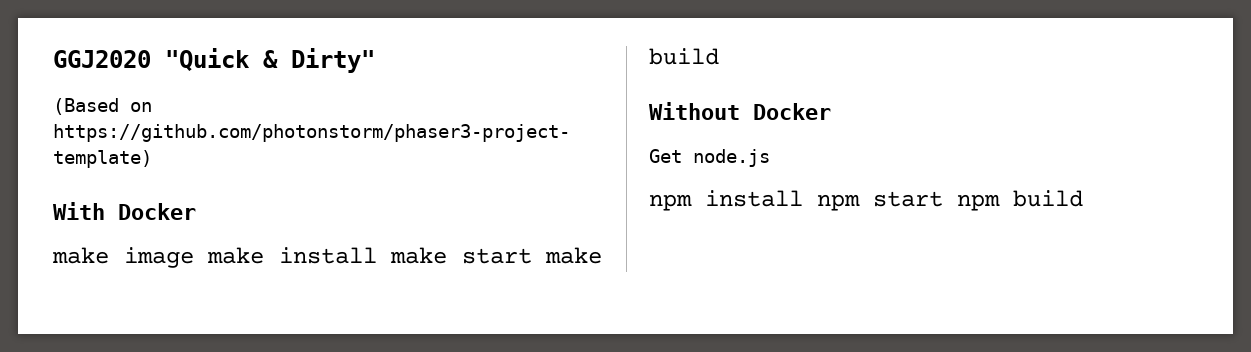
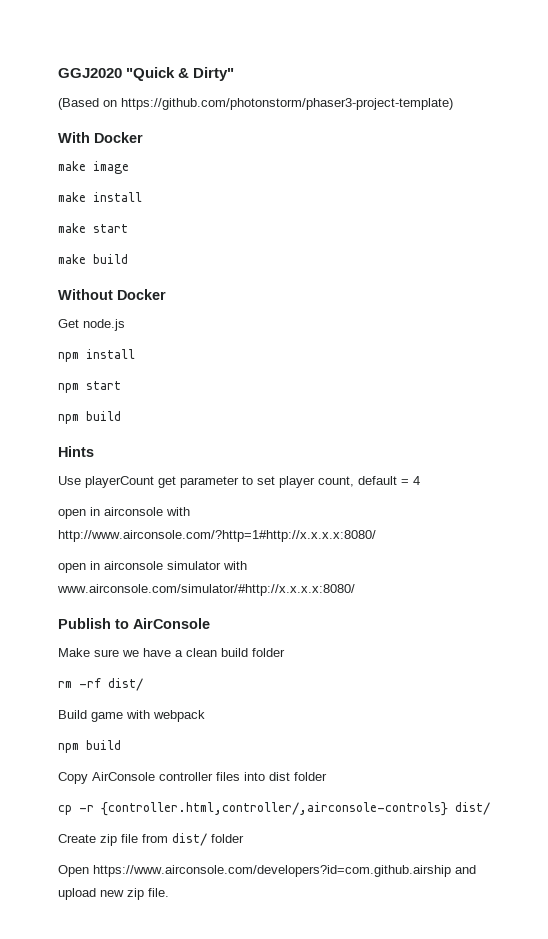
- make image make install make start make build
+ make image
+ make install
+ make start
+ make build
- npm install npm start npm build
+ npm install
+ npm start
+ npm build
+ Hints
+ Use playerCount get parameter to set player count, default = 4
+ open in airconsole with http://www.airconsole.com/?http=1#http://x.x.x.x:8080/
+ open in airconsole simulator with www.airconsole.com/simulator/#http://x.x.x.x:8080/
+ Publish to AirConsole
+ Make sure we have a clean build folder
+ rm -rf dist/
+ Build game with webpack
+ npm build
+ Copy AirConsole controller files into dist folder
+ cp -r {controller.html,controller/,airconsole-controls} dist/
+ Create zip file from dist/ folder
+ Open https://www.airconsole.com/developers?id=com.github.airship and upload new zip file.

